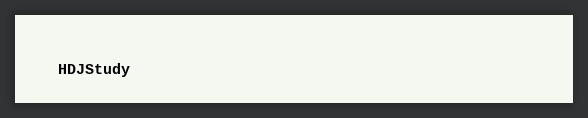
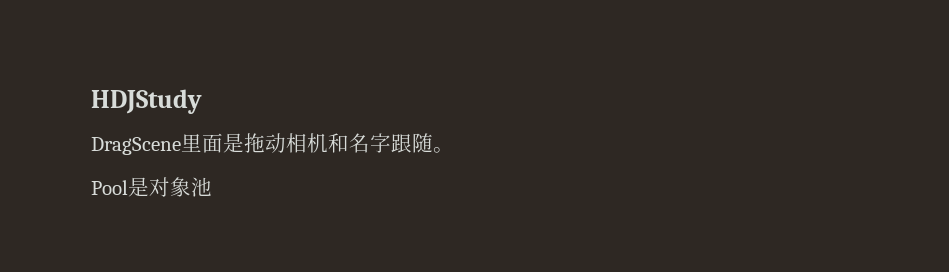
+ DragScene里面是拖动相机和名字跟随。
+ Pool是对象池

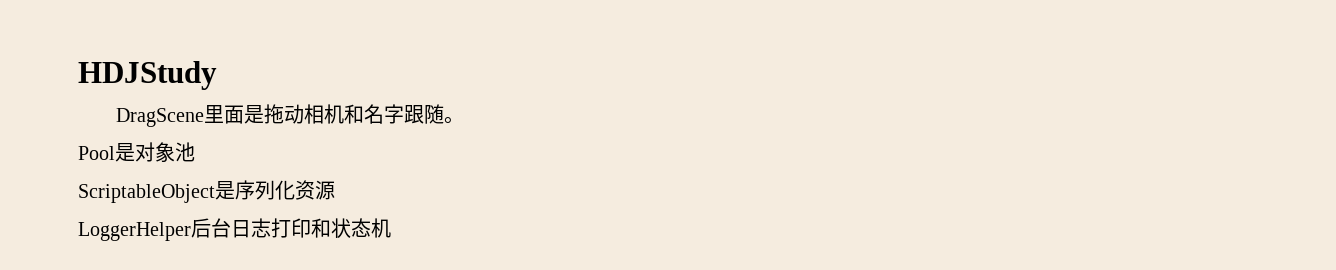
+ ScriptableObject是序列化资源
+ LoggerHelper后台日志打印和状态机

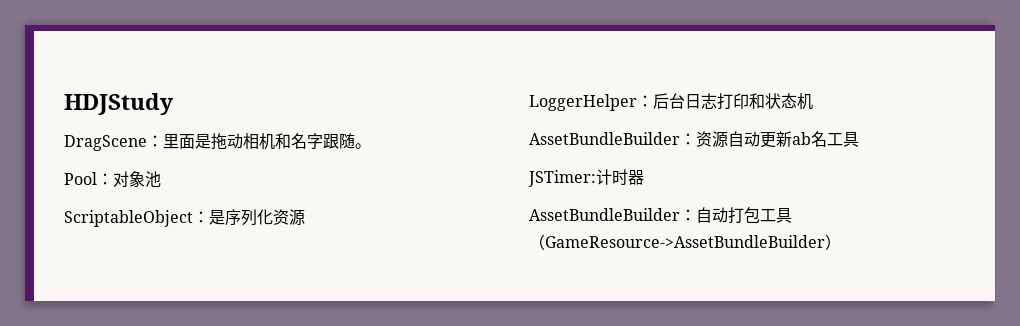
- DragScene里面是拖动相机和名字跟随。
+ DragScene：里面是拖动相机和名字跟随。
- Pool是对象池
+ Pool：对象池
- ScriptableObject是序列化资源
+ ScriptableObject：是序列化资源
- LoggerHelper后台日志打印和状态机
+ LoggerHelper：后台日志打印和状态机
+ AssetBundleBuilder：资源自动更新ab名工具
+ JSTimer:计时器
+ AssetBundleBuilder：自动打包工具（GameResource->AssetBundleBuilder）

